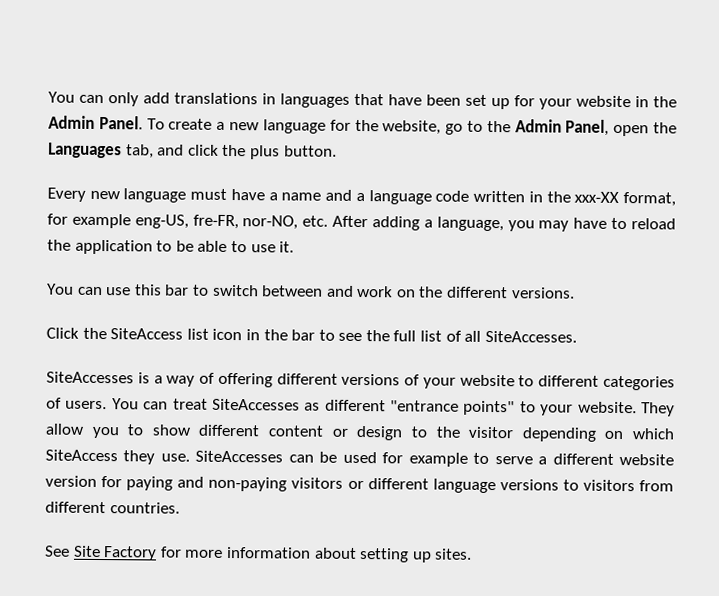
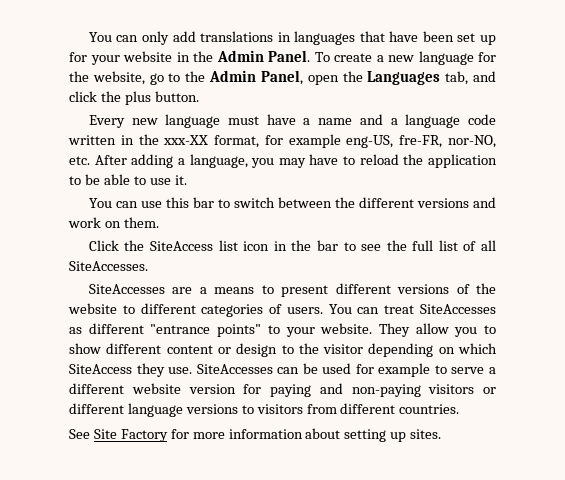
- You can use this bar to switch between and work on the different versions.
+ You can use this bar to switch between the different versions and work on them.
- SiteAccesses is a way of offering different versions of your website to different categories of users.
+ SiteAccesses are a means to present different versions of the website to different categories of users.

